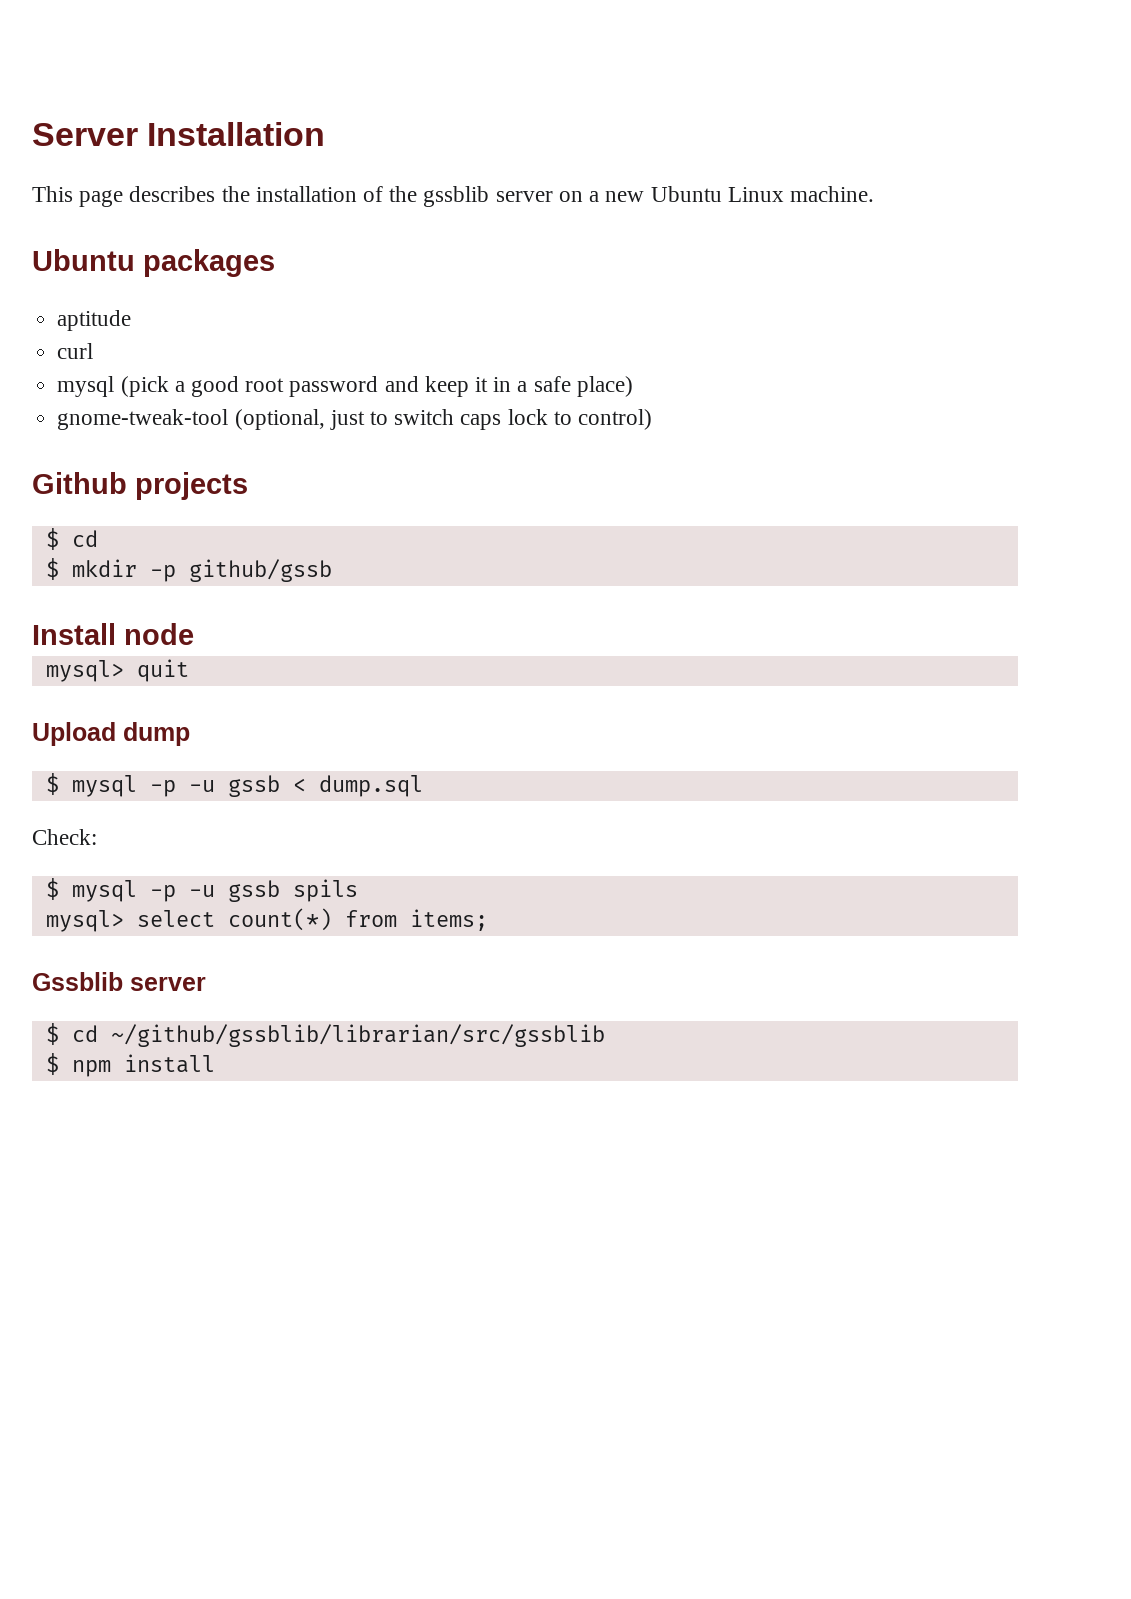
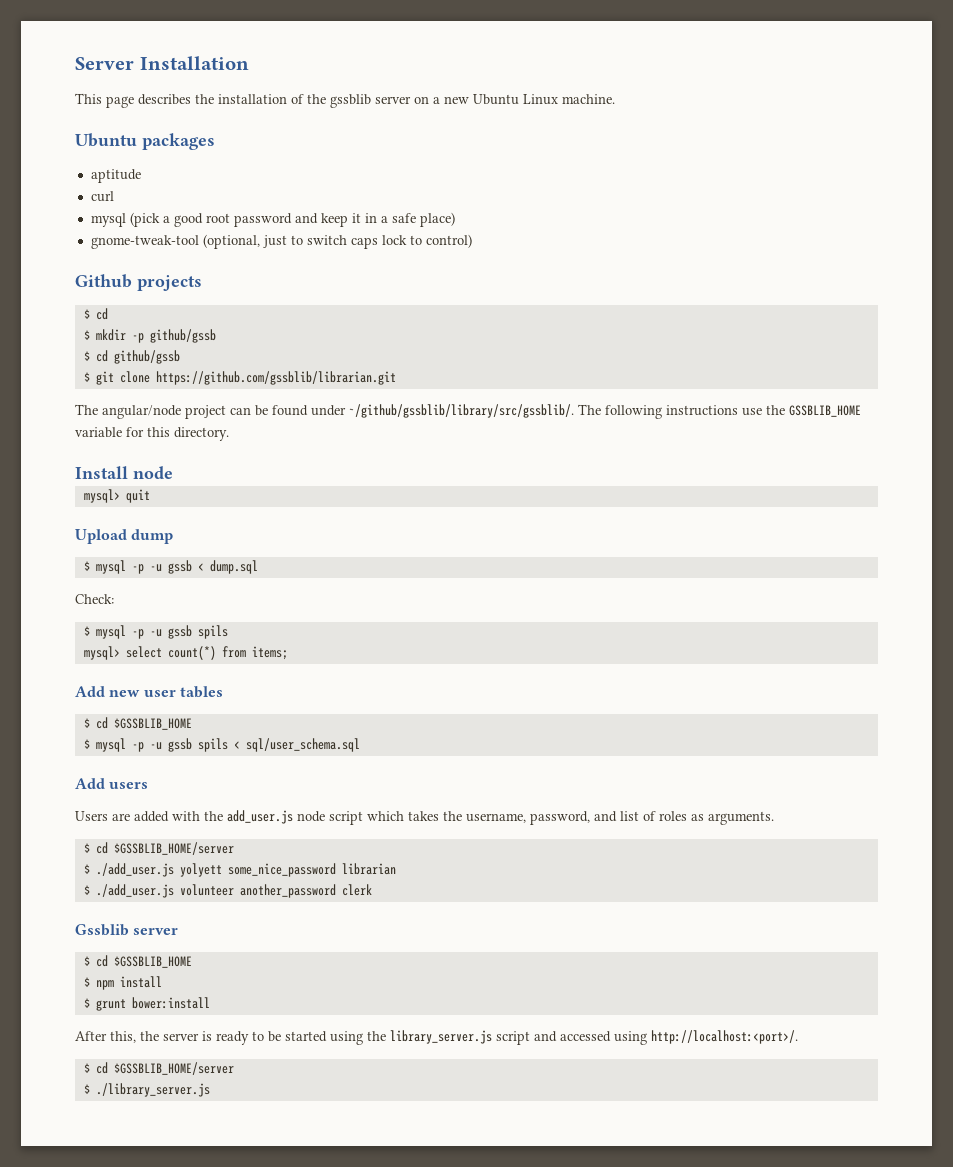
+ $ cd github/gssb
+ $ git clone https://github.com/gssblib/librarian.git
+ The angular/node project can be found under ~/github/gssblib/library/src/gssblib/. The following instructions use the GSSBLIB_HOME variable for this directory.
+ Add new user tables
+ $ cd $GSSBLIB_HOME
+ $ mysql -p -u gssb spils < sql/user_schema.sql
+ Add users
+ Users are added with the add_user.js node script which takes the username, password, and list of roles as arguments.
+ $ cd $GSSBLIB_HOME/server
+ $ ./add_user.js yolyett some_nice_password librarian
+ $ ./add_user.js volunteer another_password clerk
  Gssblib server
- $ cd ~/github/gssblib/librarian/src/gssblib
+ $ cd $GSSBLIB_HOME
+ $ grunt bower:install
+ After this, the server is ready to be started using the library_server.js script and accessed using http://localhost:<port>/.
+ $ cd $GSSBLIB_HOME/server
+ $ ./library_server.js

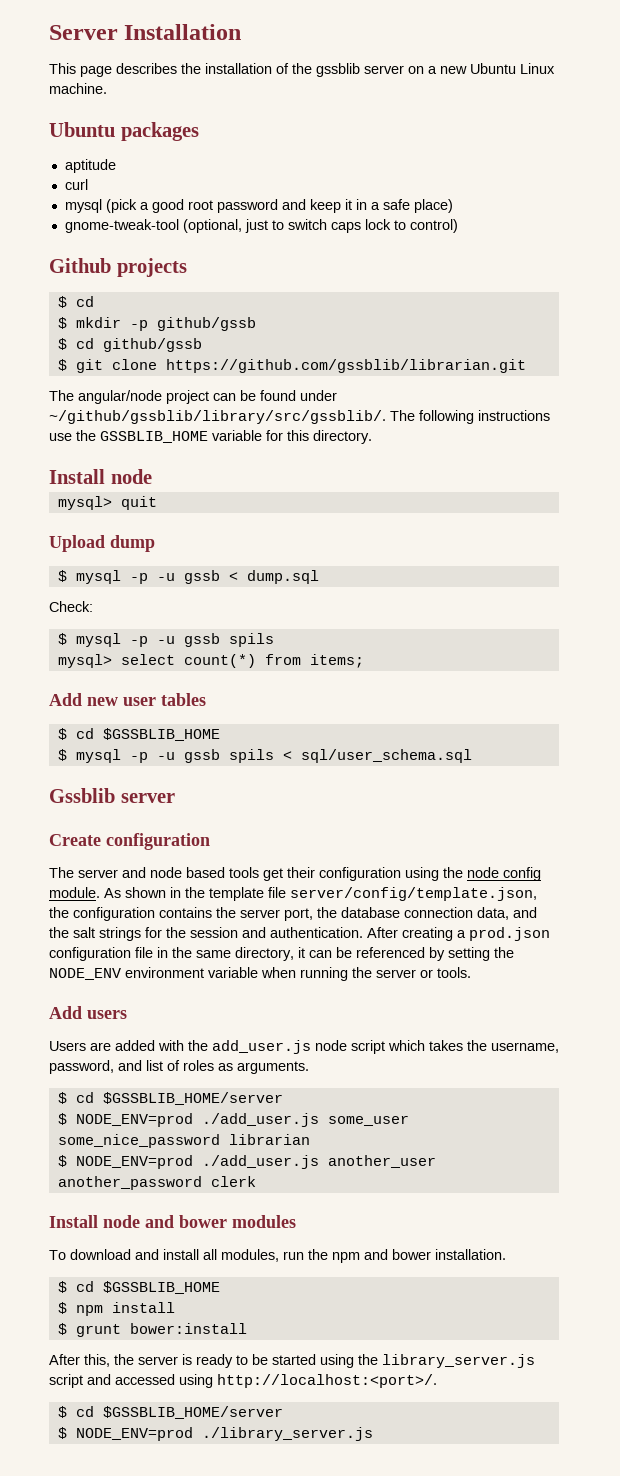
+ Gssblib server
+ Create configuration
+ The server and node based tools get their configuration using the node config module. As shown in the template file server/config/template.json, the configuration contains the server port, the database connection data, and the salt strings for the session and authentication. After creating a prod.json configuration file in the same directory, it can be referenced by setting the NODE_ENV environment variable when running the server or tools.
- $ ./add_user.js yolyett some_nice_password librarian
+ $ NODE_ENV=prod ./add_user.js some_user some_nice_password librarian
- $ ./add_user.js volunteer another_password clerk
+ $ NODE_ENV=prod ./add_user.js another_user another_password clerk
- Gssblib server
+ Install node and bower modules
+ To download and install all modules, run the npm and bower installation.
- $ ./library_server.js
+ $ NODE_ENV=prod ./library_server.js

